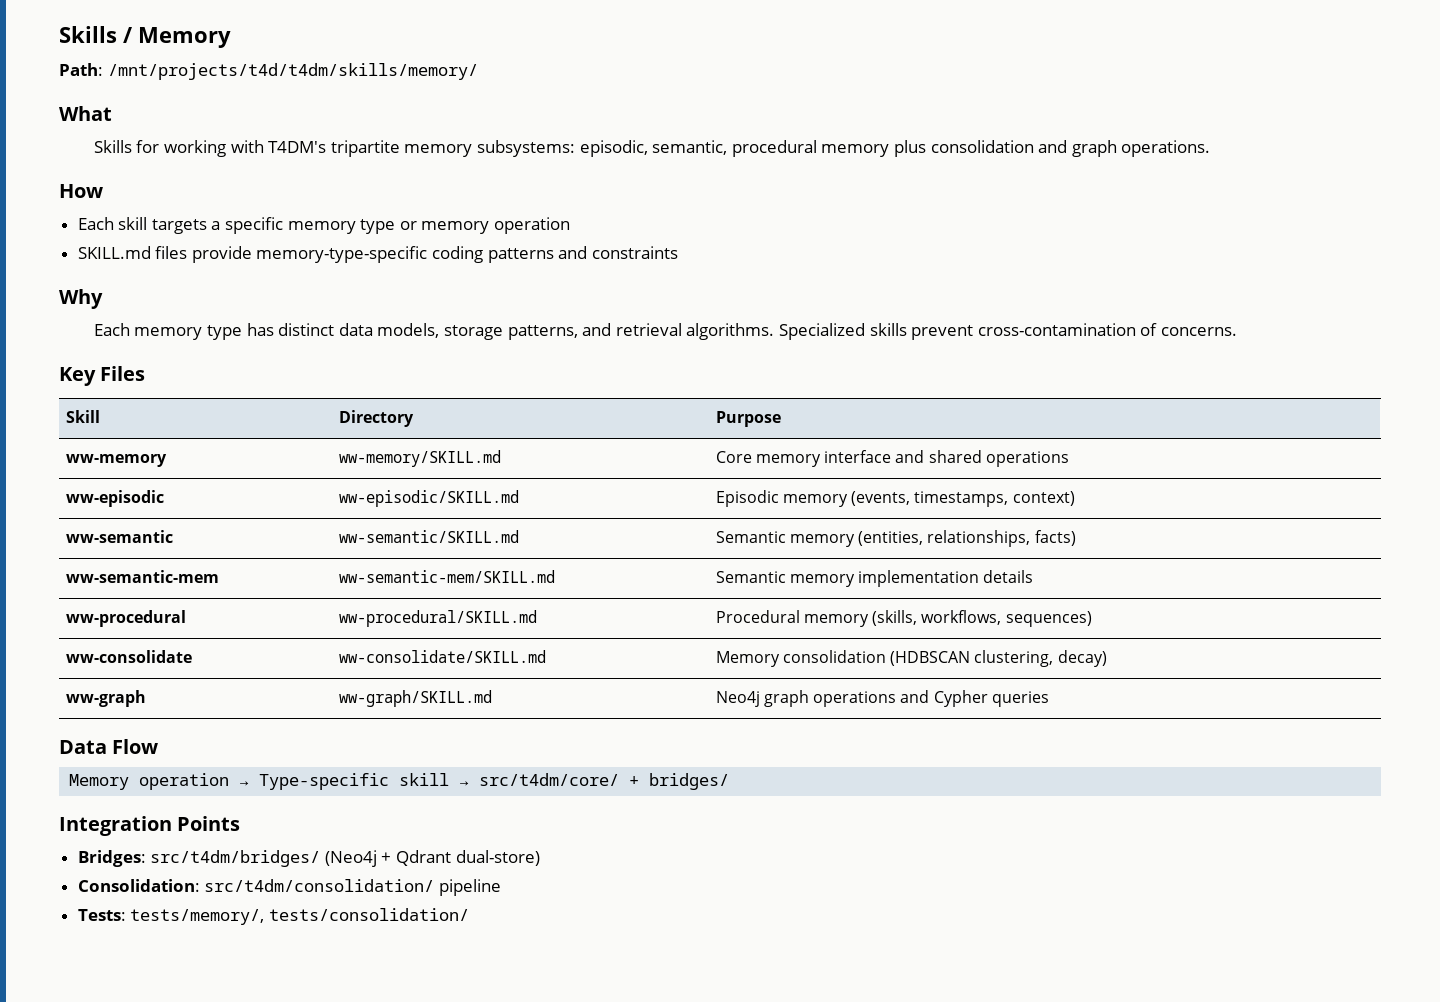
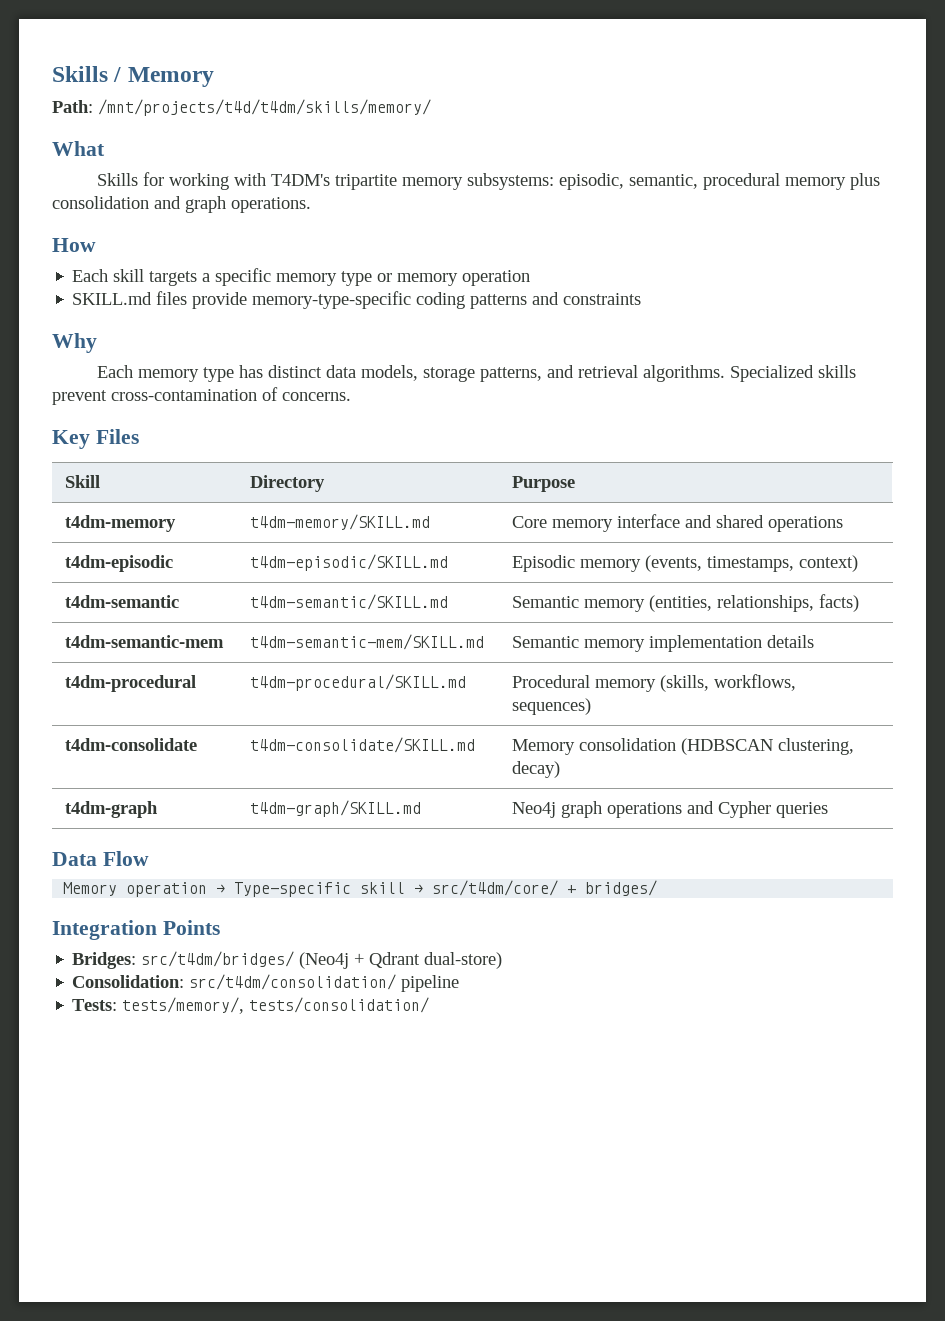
- ww-memory | ww-memory/SKILL.md | Core memory interface and shared operations
+ t4dm-memory | t4dm-memory/SKILL.md | Core memory interface and shared operations
- ww-episodic | ww-episodic/SKILL.md | Episodic memory (events, timestamps, context)
+ t4dm-episodic | t4dm-episodic/SKILL.md | Episodic memory (events, timestamps, context)
- ww-semantic | ww-semantic/SKILL.md | Semantic memory (entities, relationships, facts)
+ t4dm-semantic | t4dm-semantic/SKILL.md | Semantic memory (entities, relationships, facts)
- ww-semantic-mem | ww-semantic-mem/SKILL.md | Semantic memory implementation details
+ t4dm-semantic-mem | t4dm-semantic-mem/SKILL.md | Semantic memory implementation details
- ww-procedural | ww-procedural/SKILL.md | Procedural memory (skills, workflows, sequences)
+ t4dm-procedural | t4dm-procedural/SKILL.md | Procedural memory (skills, workflows, sequences)
- ww-consolidate | ww-consolidate/SKILL.md | Memory consolidation (HDBSCAN clustering, decay)
+ t4dm-consolidate | t4dm-consolidate/SKILL.md | Memory consolidation (HDBSCAN clustering, decay)
- ww-graph | ww-graph/SKILL.md | Neo4j graph operations and Cypher queries
+ t4dm-graph | t4dm-graph/SKILL.md | Neo4j graph operations and Cypher queries

